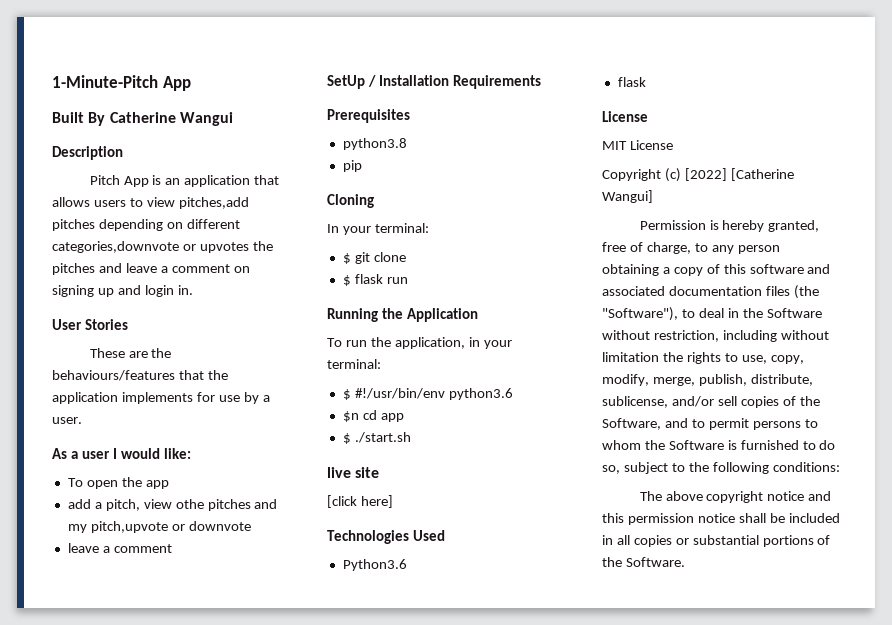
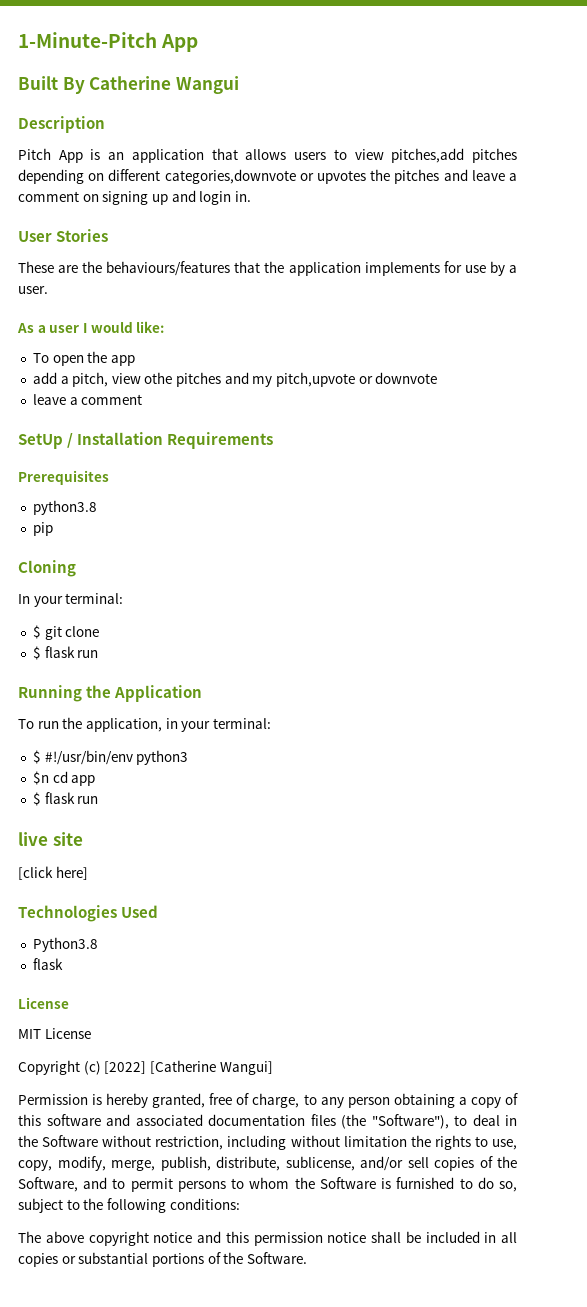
- $ #!/usr/bin/env python3.6
+ $ #!/usr/bin/env python3
  $n cd app
- $ ./start.sh
+ $ flask run
- Python3.6
+ Python3.8

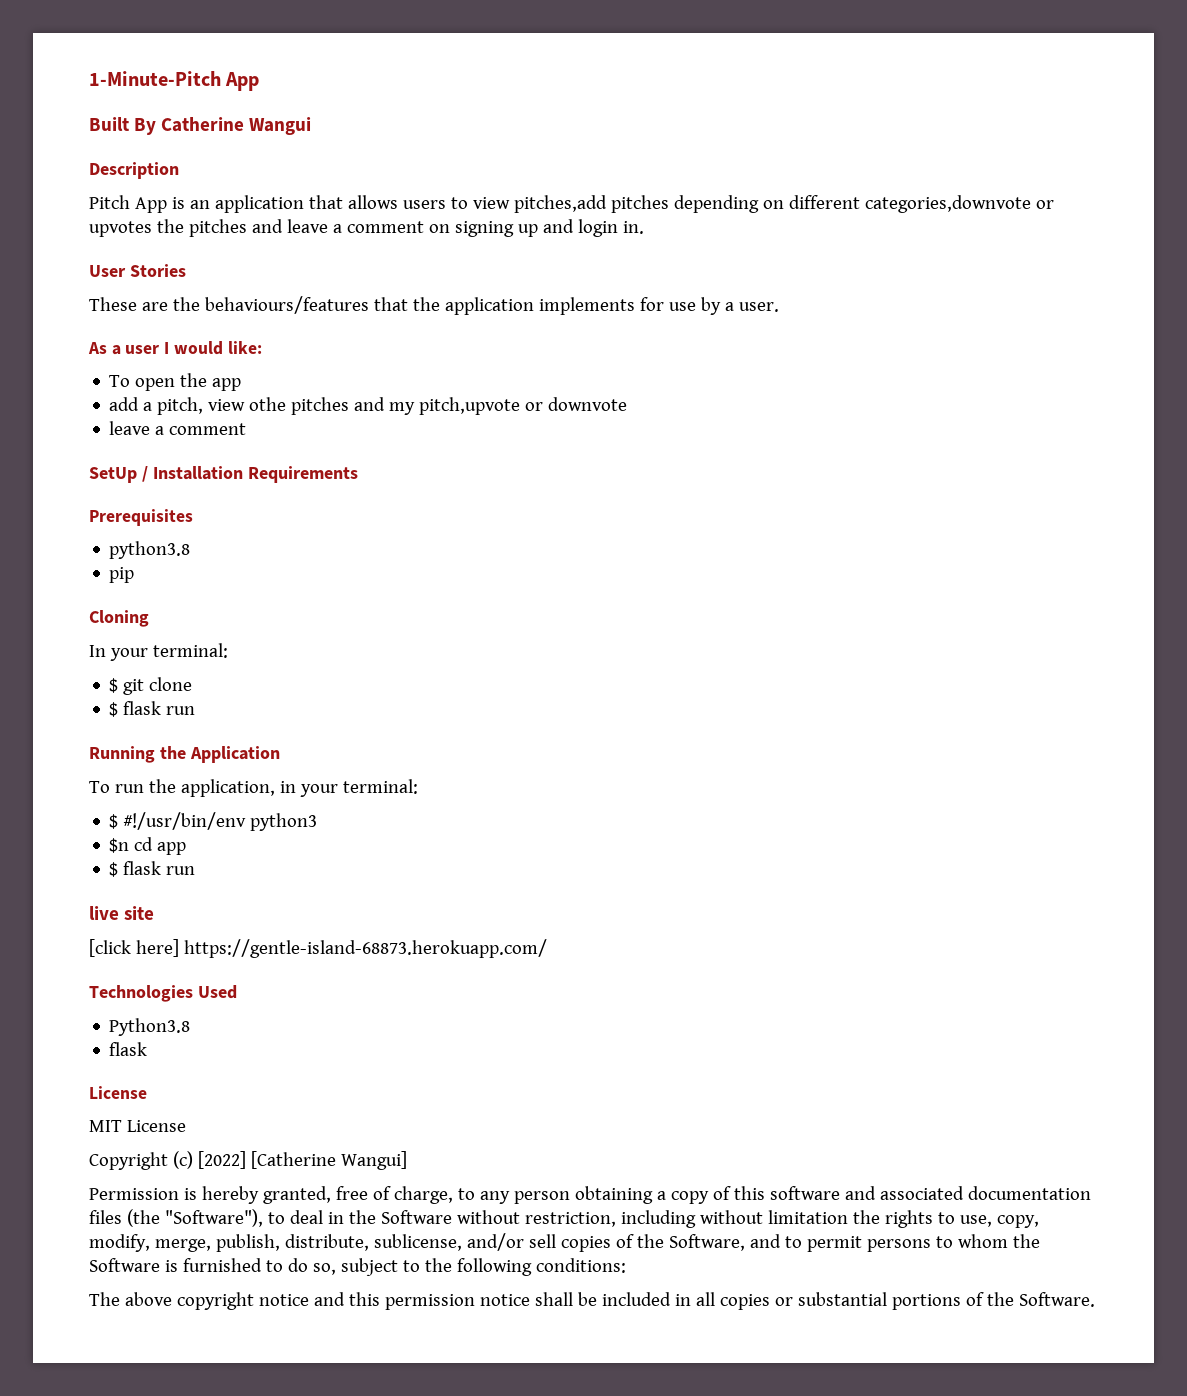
- [click here]
+ [click here] https://gentle-island-68873.herokuapp.com/

